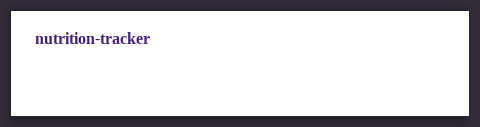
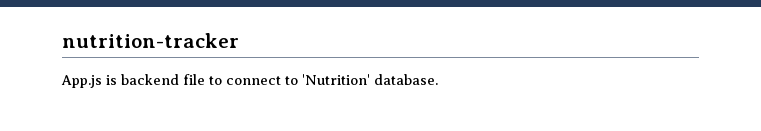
+ App.js is backend file to connect to 'Nutrition' database.

